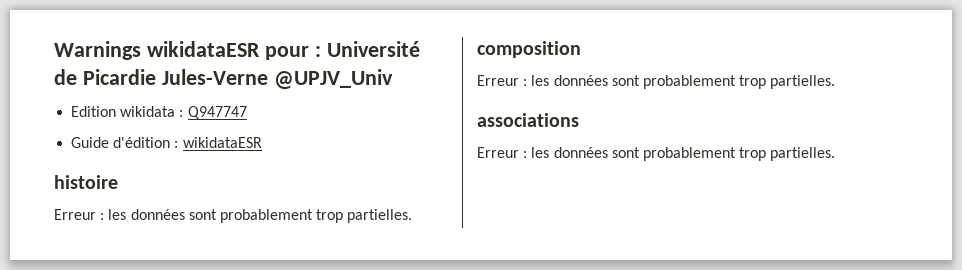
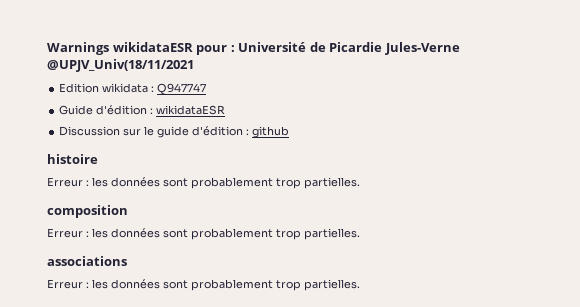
- Warnings wikidataESR pour : Université de Picardie Jules-Verne @UPJV_Univ
+ Warnings wikidataESR pour : Université de Picardie Jules-Verne @UPJV_Univ(18/11/2021
+ Discussion sur le guide d'édition : github

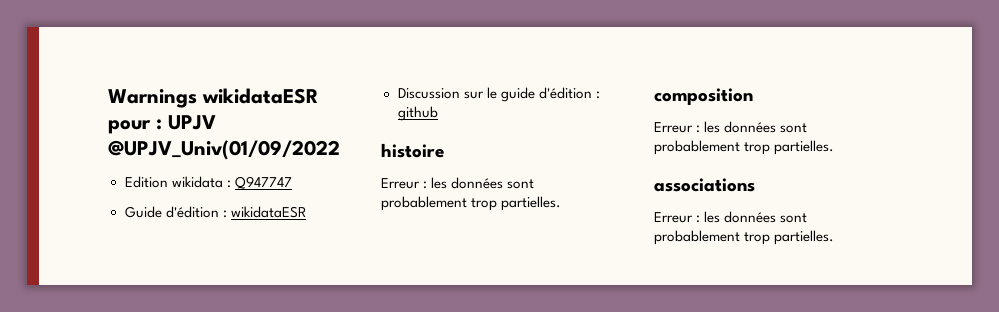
- Warnings wikidataESR pour : Université de Picardie Jules-Verne @UPJV_Univ(18/11/2021
+ Warnings wikidataESR pour : UPJV @UPJV_Univ(01/09/2022

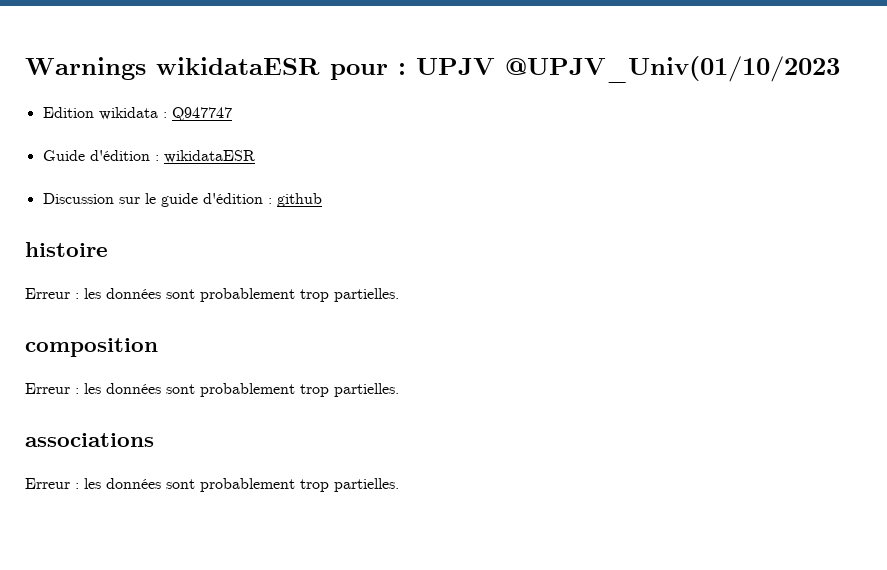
- Warnings wikidataESR pour : UPJV @UPJV_Univ(01/09/2022
+ Warnings wikidataESR pour : UPJV @UPJV_Univ(01/10/2023

